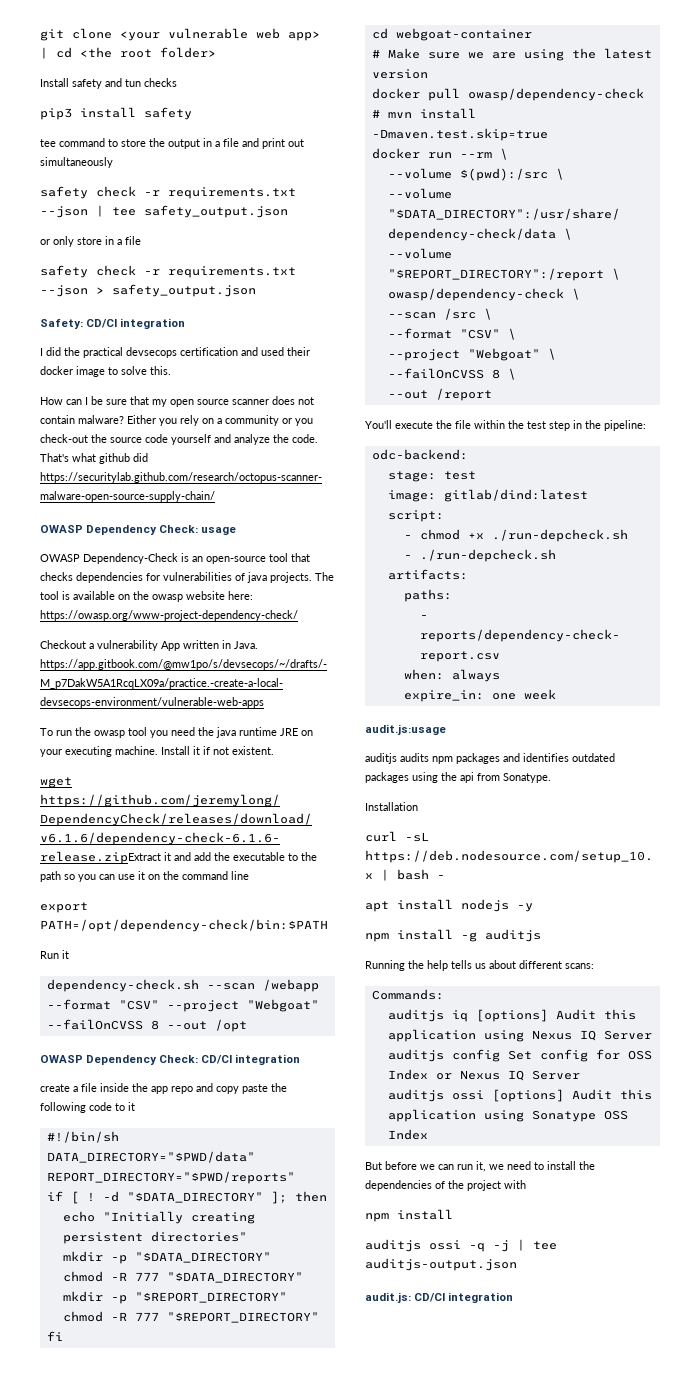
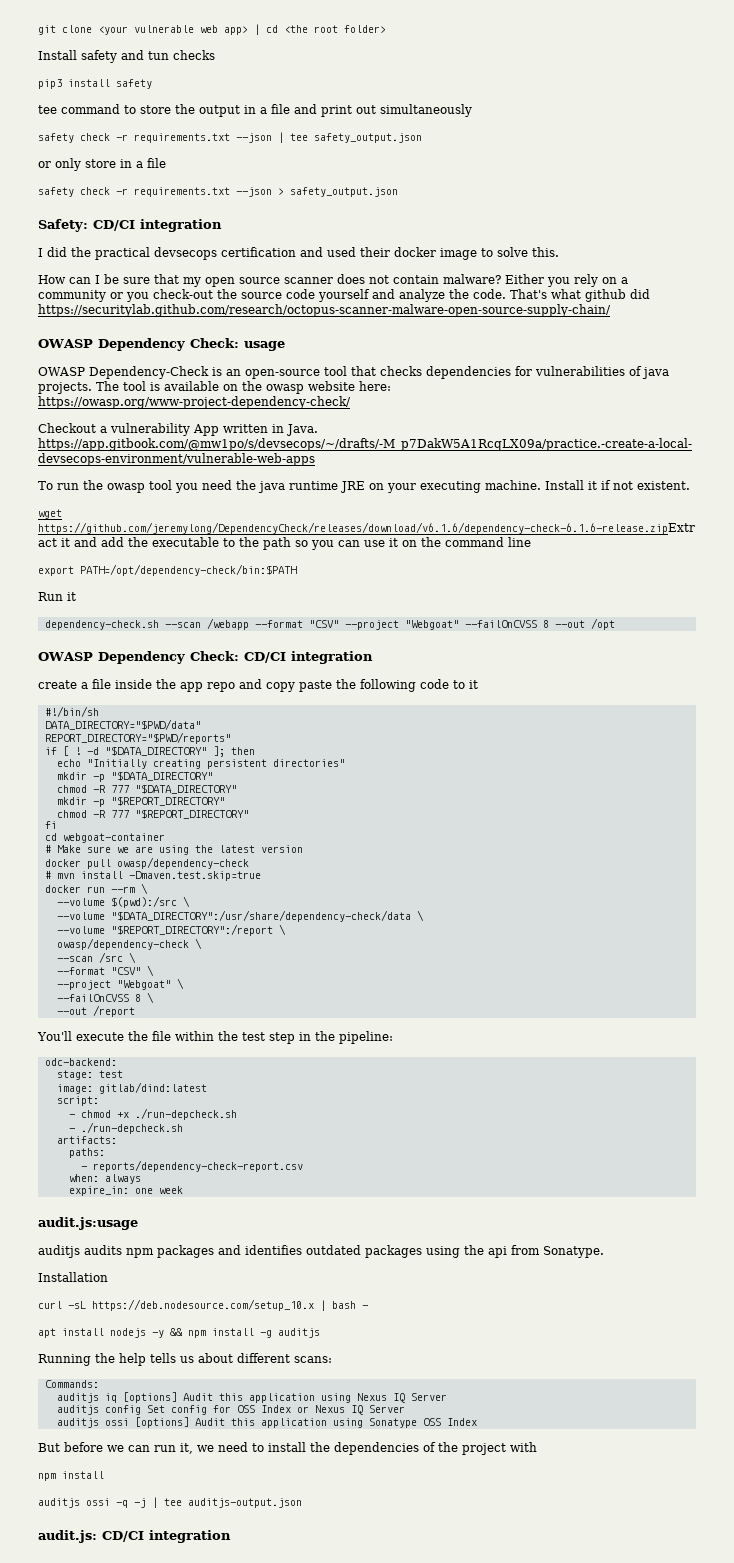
- apt install nodejs -y
- npm install -g auditjs
+ apt install nodejs -y && npm install -g auditjs

